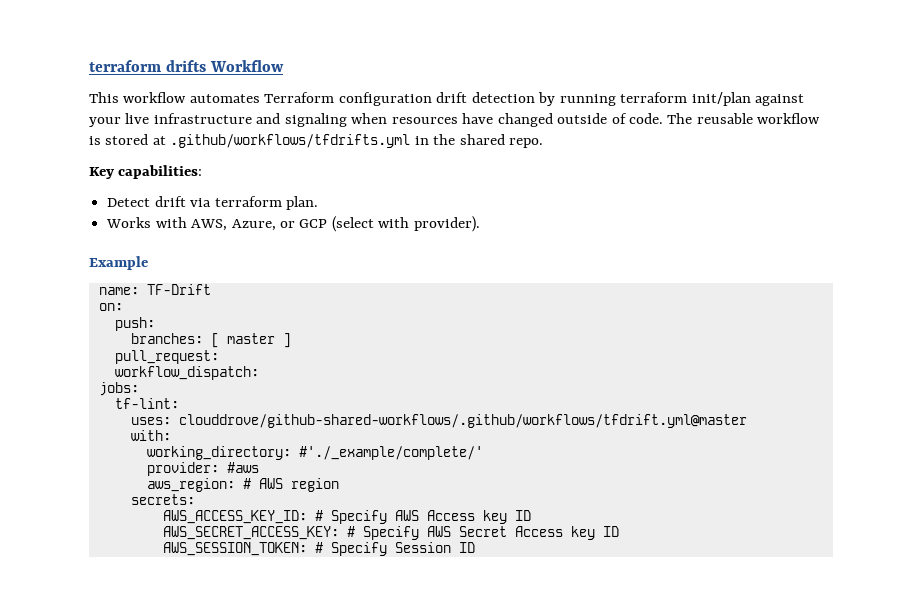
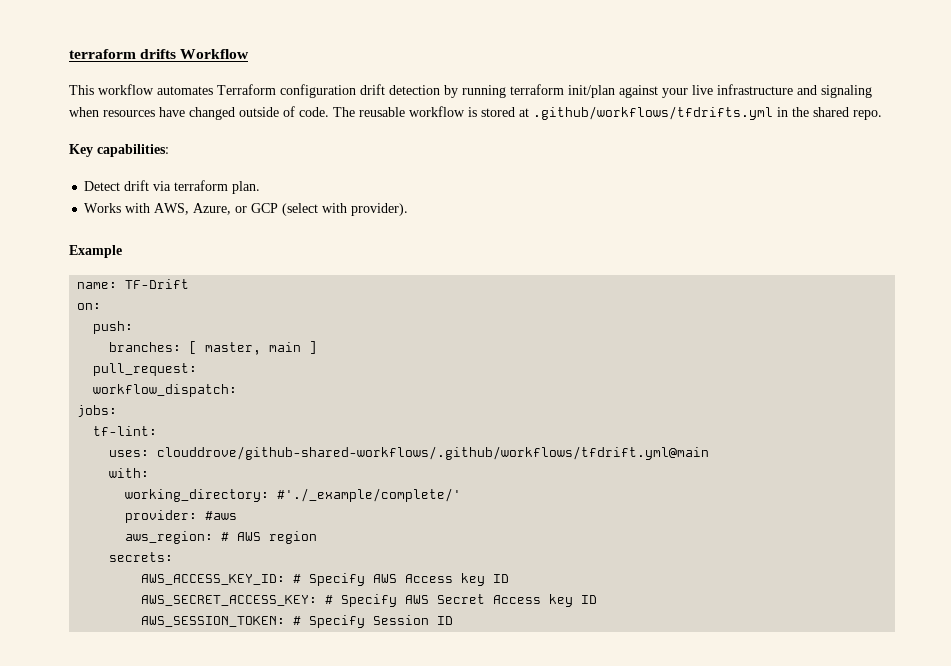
- branches: [ master ]
+ branches: [ master, main ]
- uses: clouddrove/github-shared-workflows/.github/workflows/tfdrift.yml@master
+ uses: clouddrove/github-shared-workflows/.github/workflows/tfdrift.yml@main

